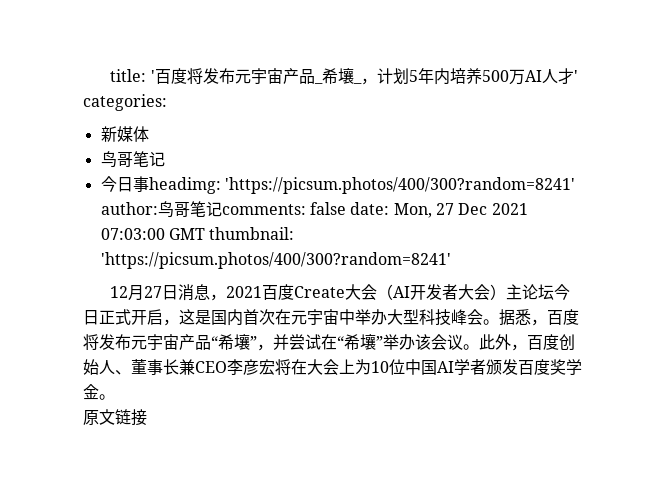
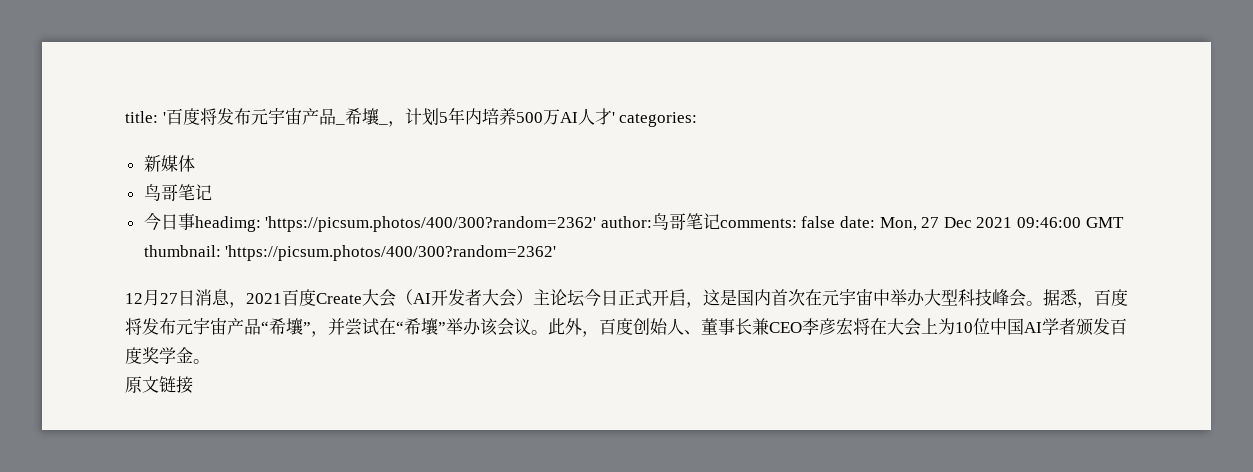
- 今日事headimg: 'https://picsum.photos/400/300?random=8241' author:鸟哥笔记comments: false date: Mon, 27 Dec 2021 07:03:00 GMT thumbnail: 'https://picsum.photos/400/300?random=8241'
+ 今日事headimg: 'https://picsum.photos/400/300?random=2362' author:鸟哥笔记comments: false date: Mon, 27 Dec 2021 09:46:00 GMT thumbnail: 'https://picsum.photos/400/300?random=2362'

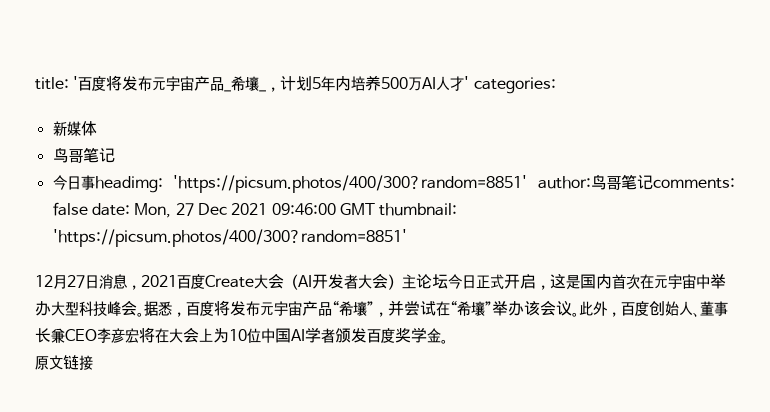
- 今日事headimg: 'https://picsum.photos/400/300?random=2362' author:鸟哥笔记comments: false date: Mon, 27 Dec 2021 09:46:00 GMT thumbnail: 'https://picsum.photos/400/300?random=2362'
+ 今日事headimg: 'https://picsum.photos/400/300?random=8851' author:鸟哥笔记comments: false date: Mon, 27 Dec 2021 09:46:00 GMT thumbnail: 'https://picsum.photos/400/300?random=8851'

